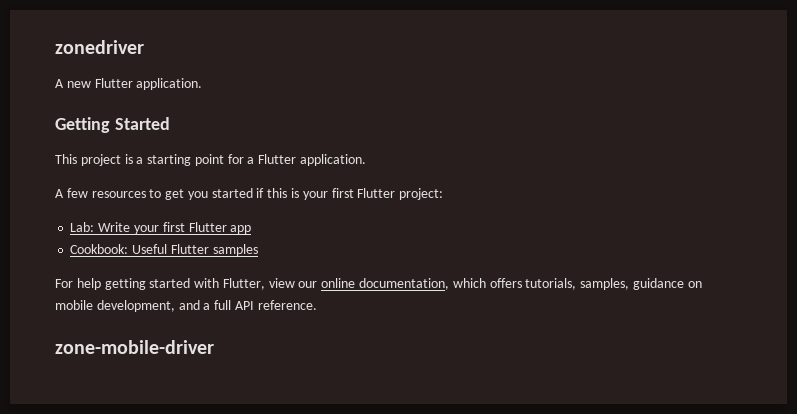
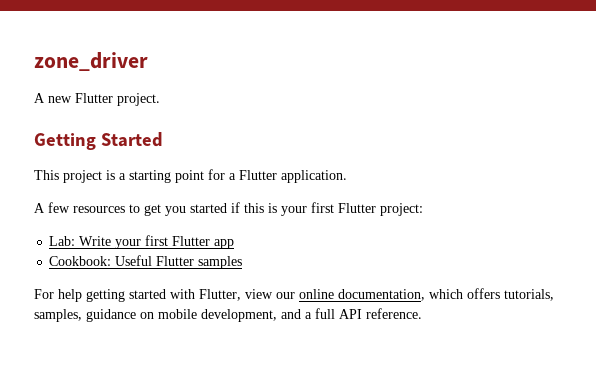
- zonedriver
+ zone_driver
- A new Flutter application.
+ A new Flutter project.
- zone-mobile-driver

